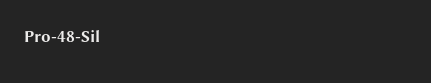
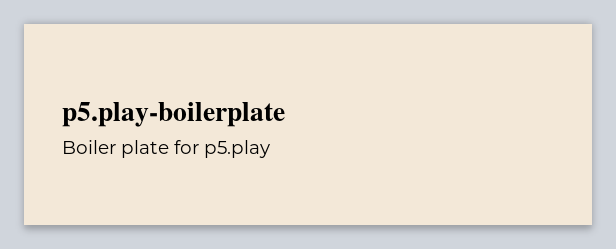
- Pro-48-Sil
+ p5.play-boilerplate
+ Boiler plate for p5.play

